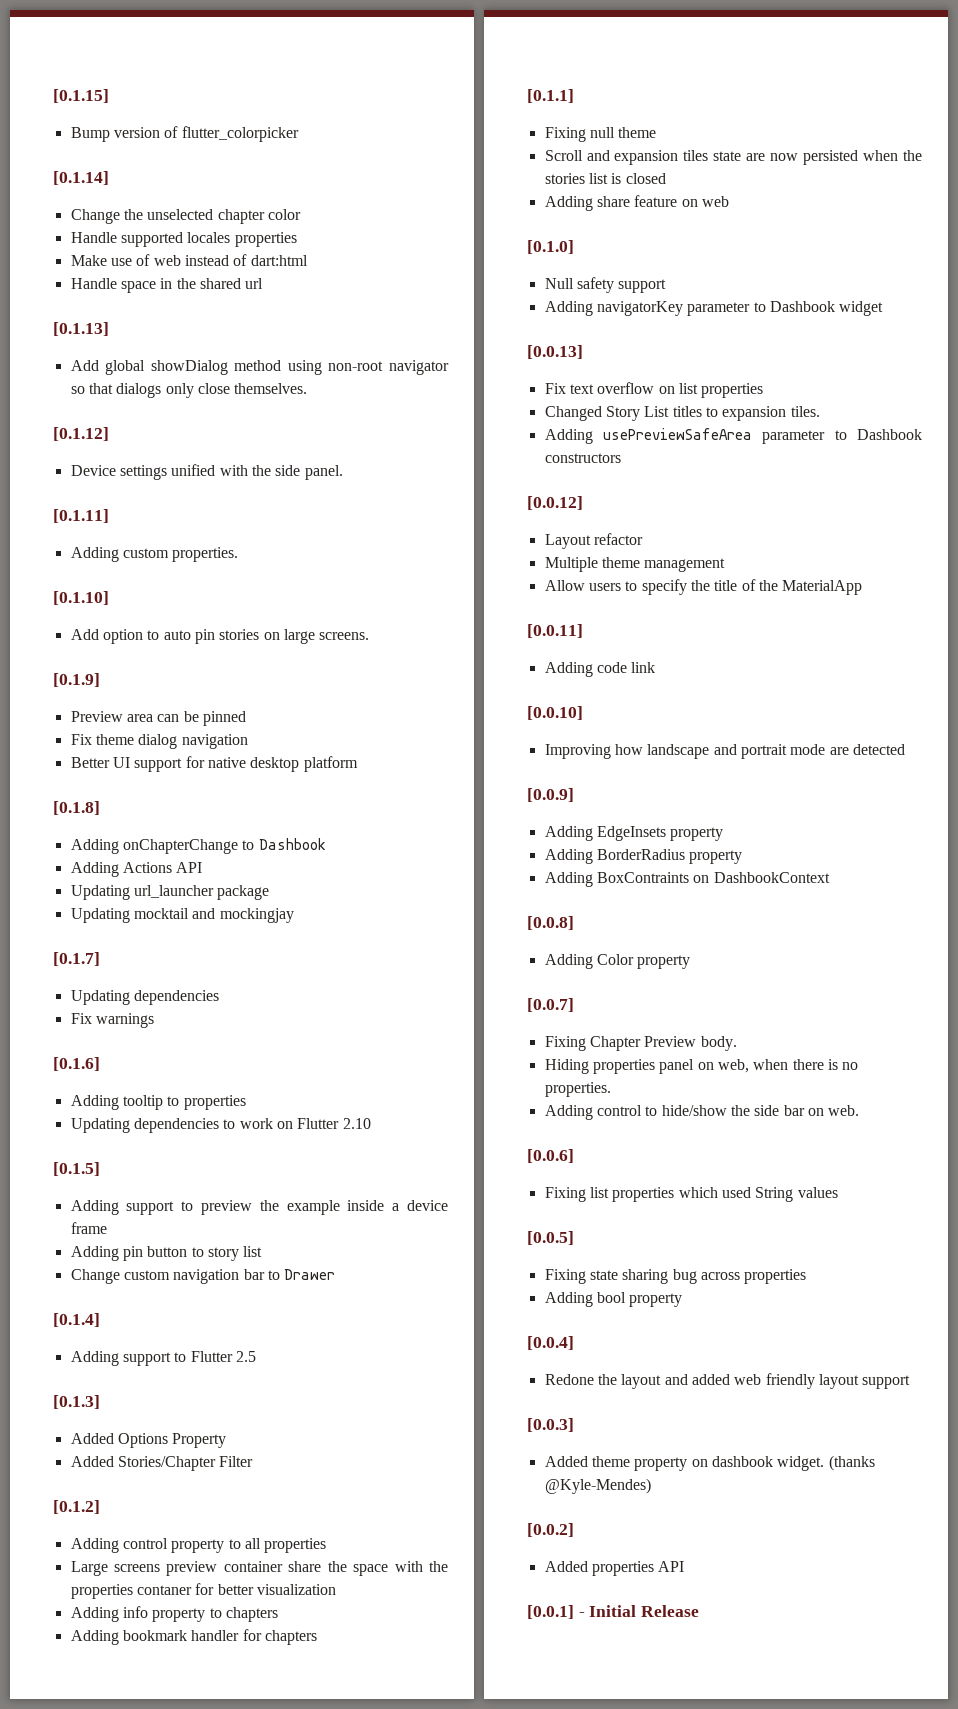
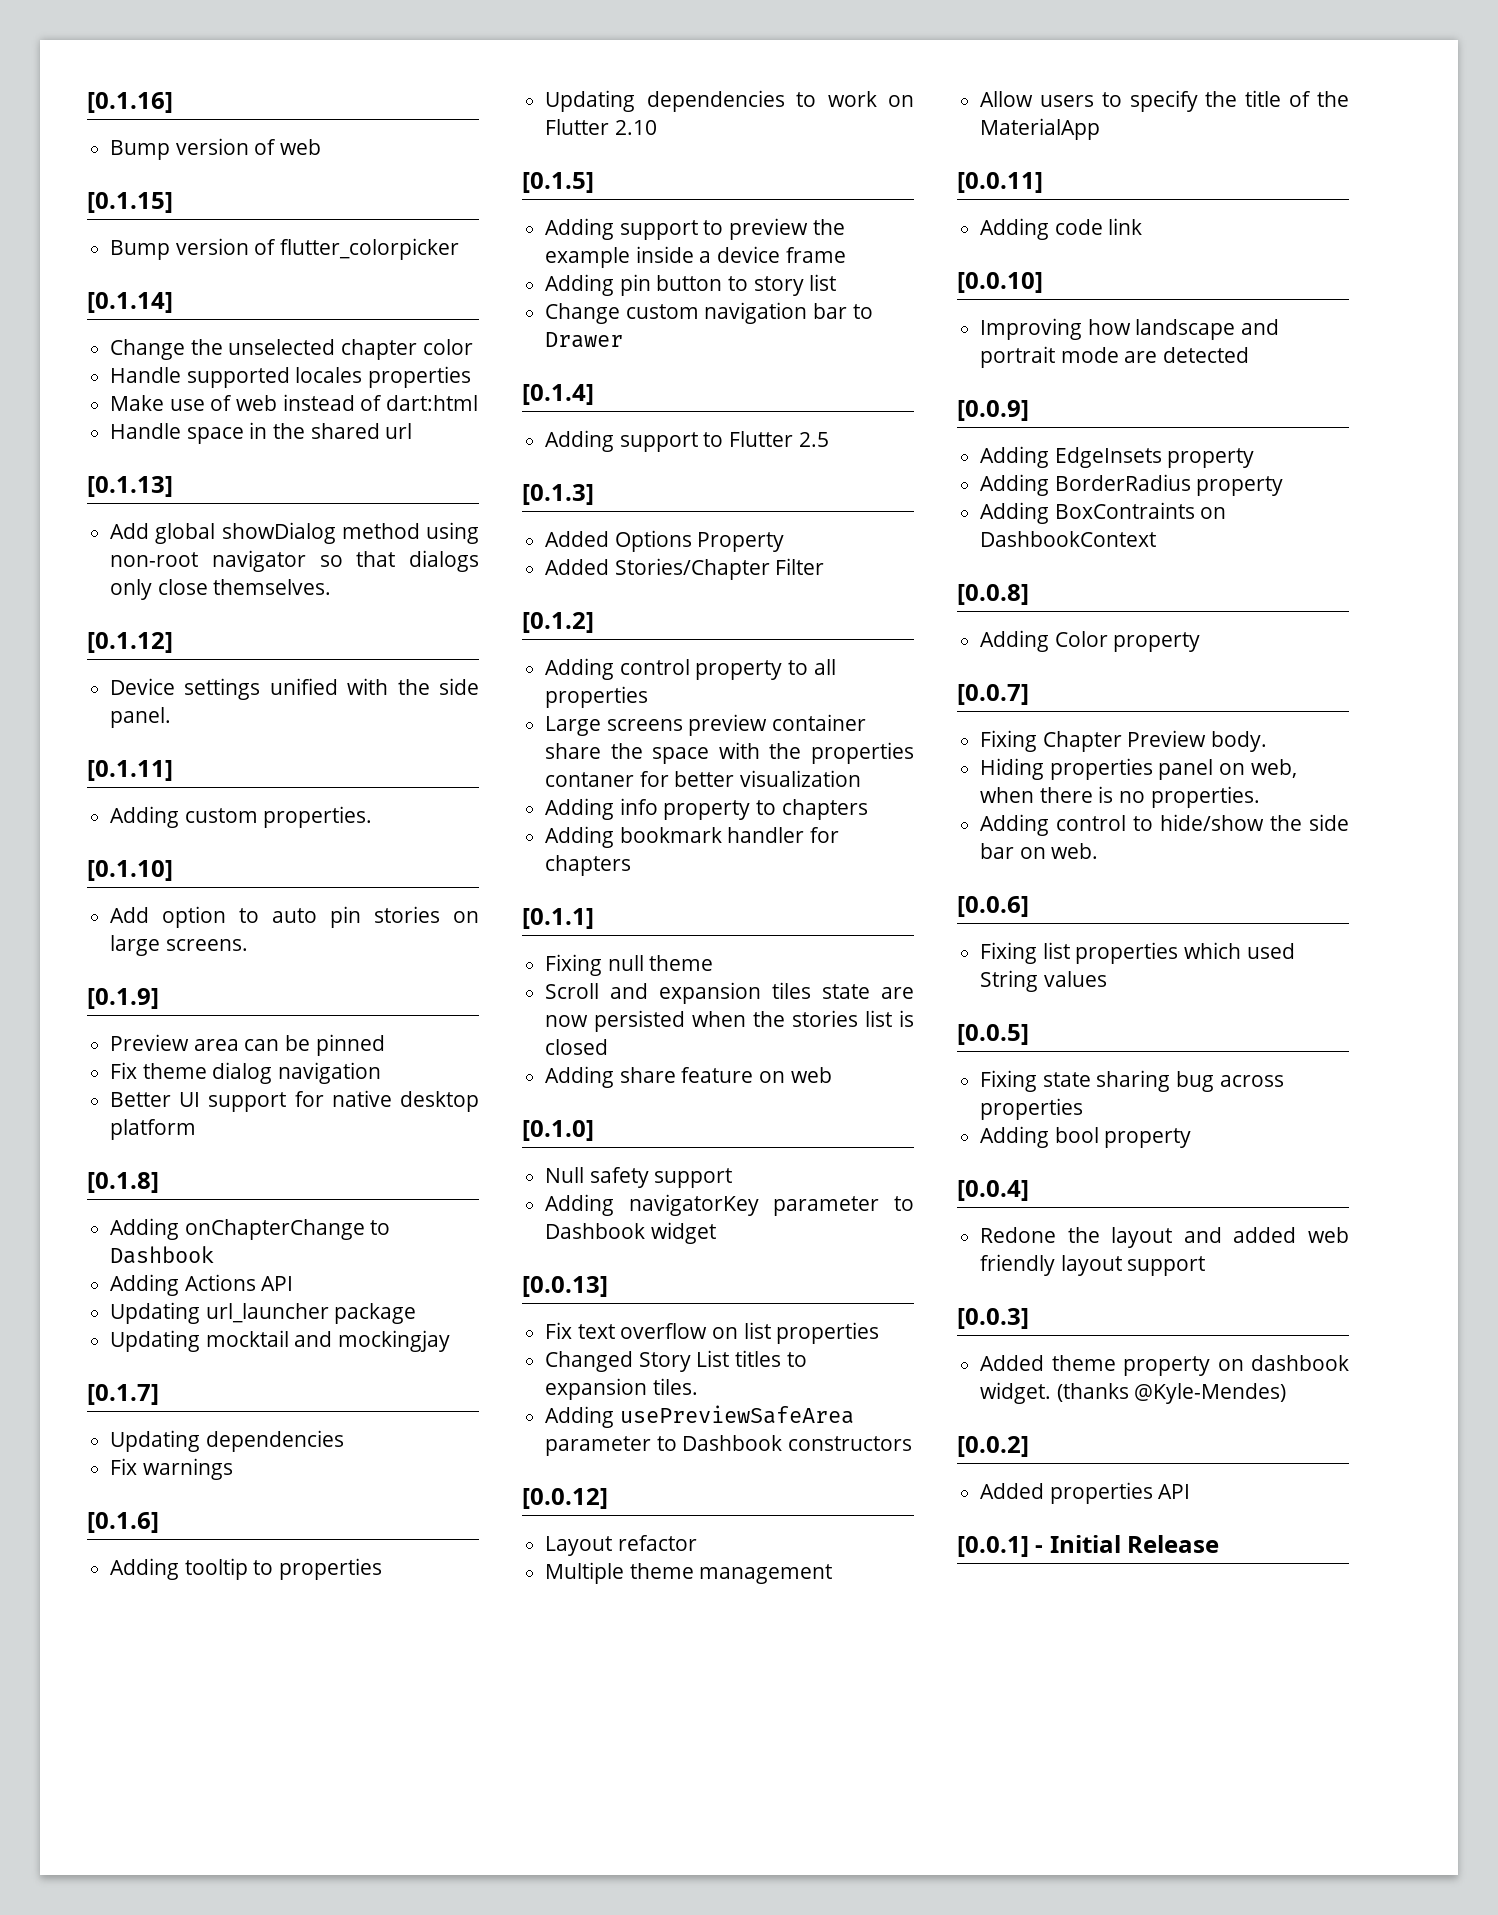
+ [0.1.16]
+ Bump version of web

